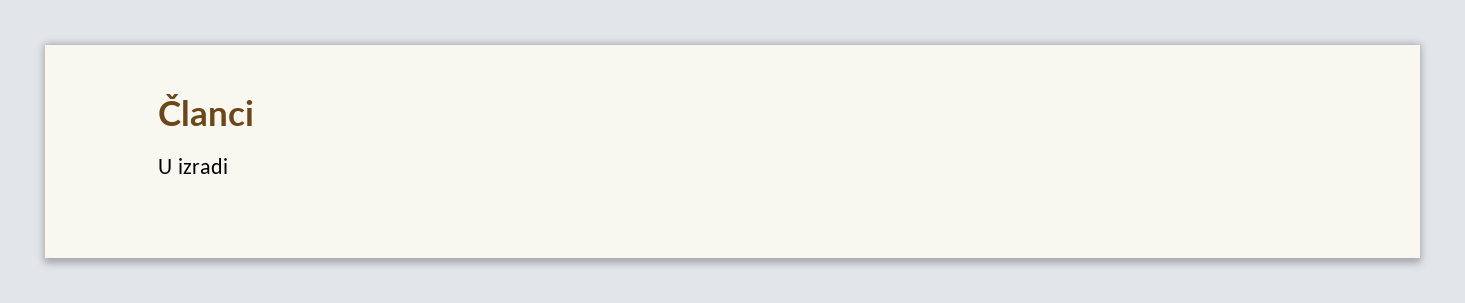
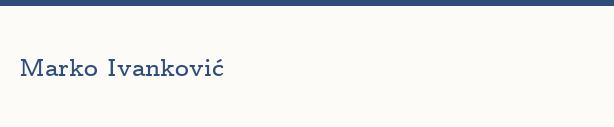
- Članci
- U izradi
+ Marko Ivanković

